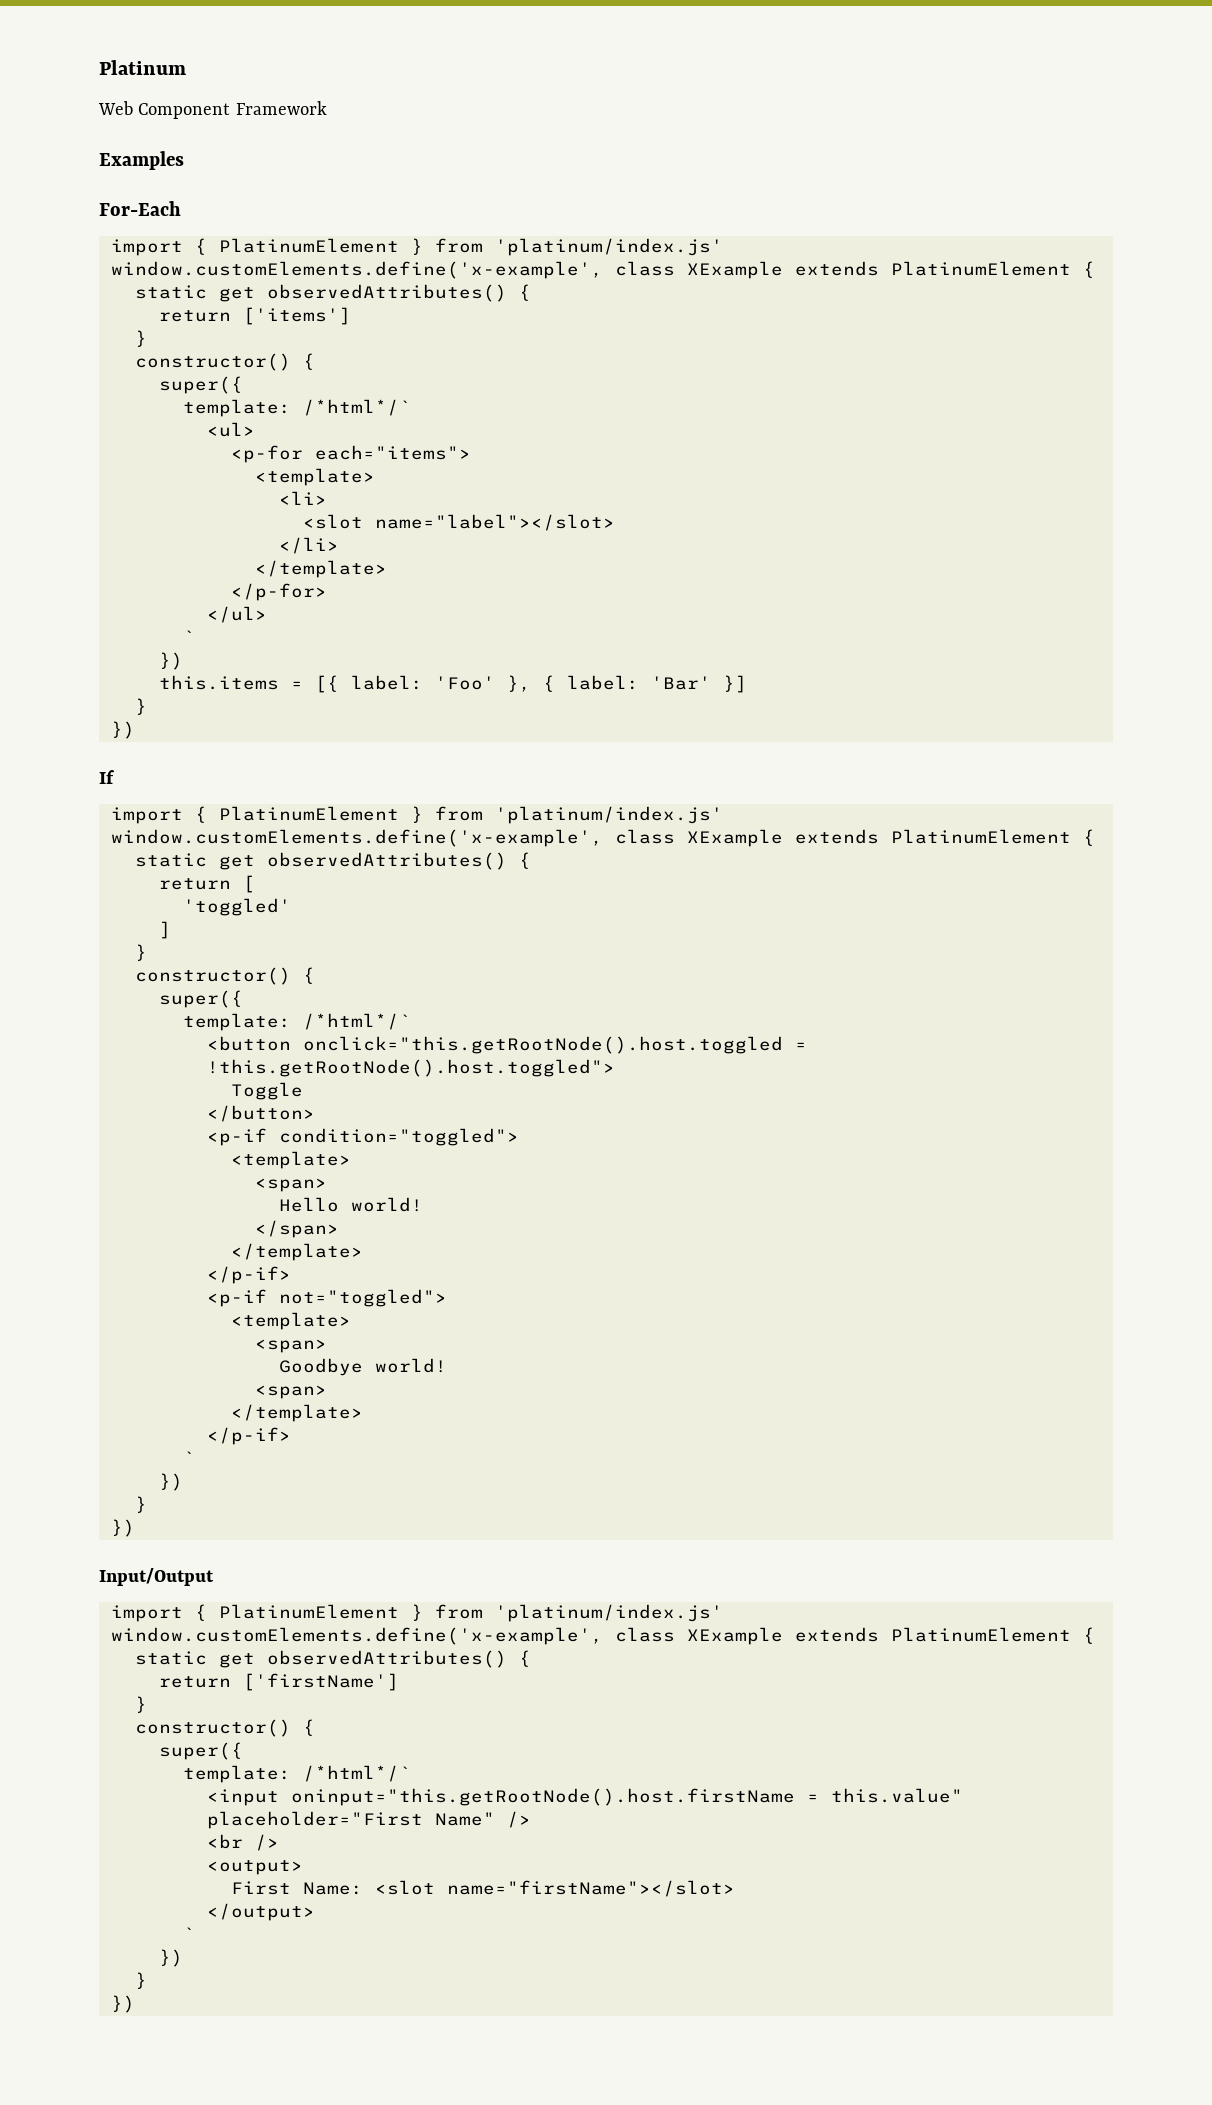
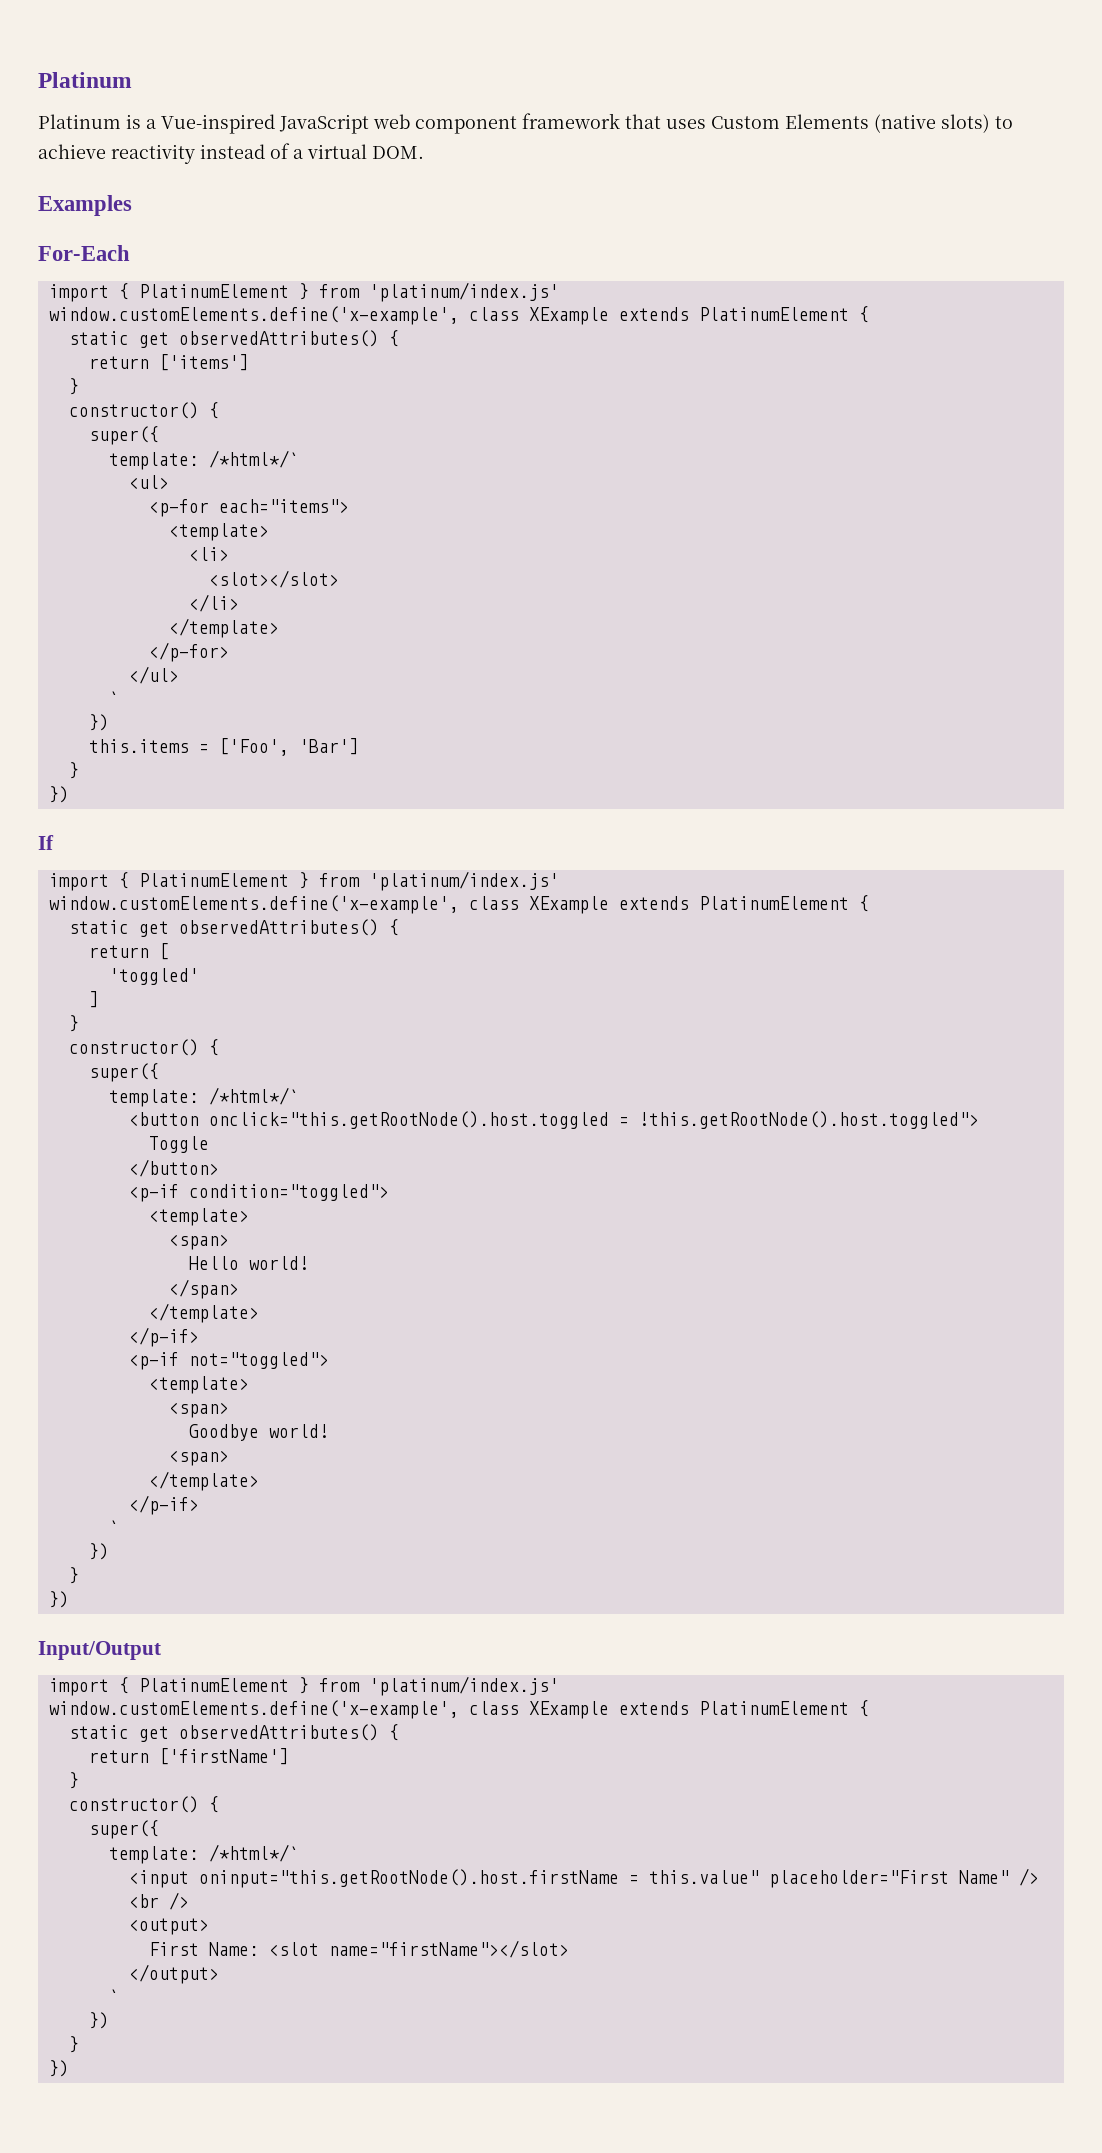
- Web Component Framework
+ Platinum is a Vue-inspired JavaScript web component framework that uses Custom Elements (native slots) to achieve reactivity instead of a virtual DOM.
- <slot name="label"></slot>
+ <slot></slot>
- this.items = [{ label: 'Foo' }, { label: 'Bar' }]
+ this.items = ['Foo', 'Bar']

